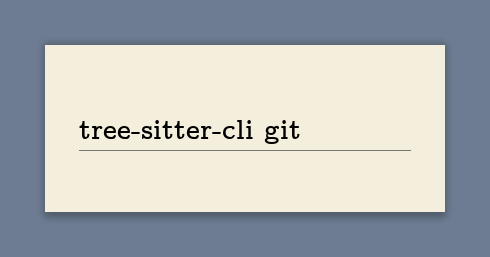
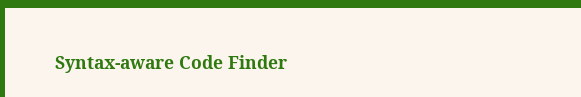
- tree-sitter-cli git
+ Syntax-aware Code Finder

